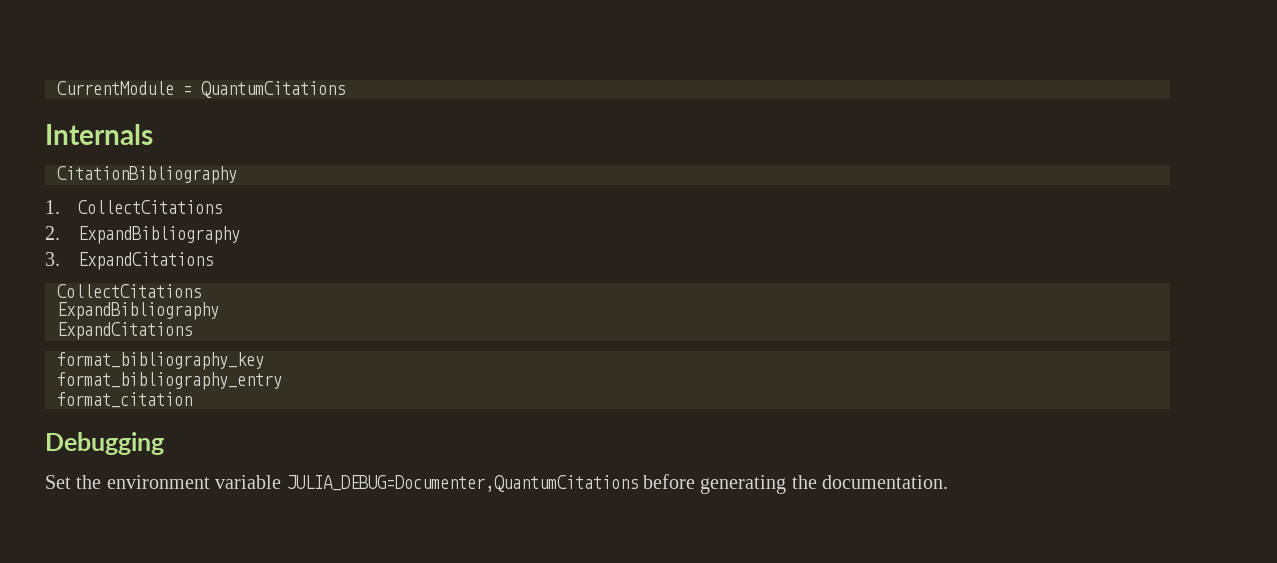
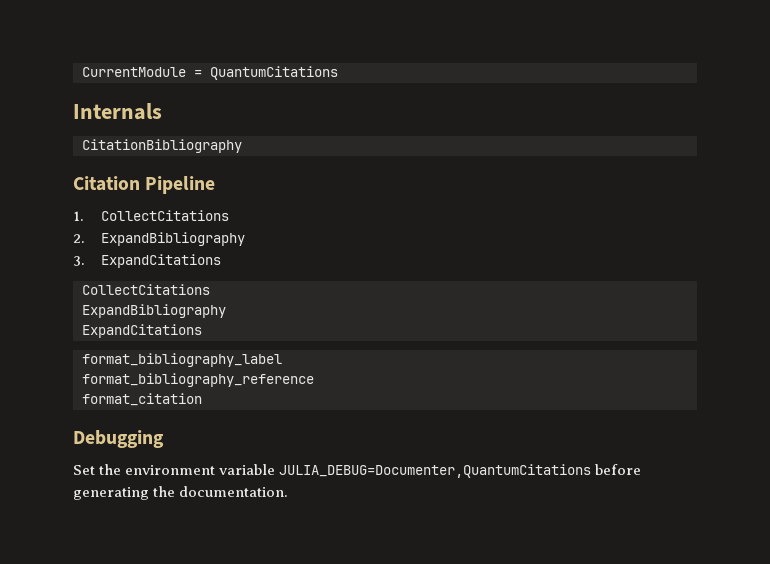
+ Citation Pipeline
- format_bibliography_key
- format_bibliography_entry
+ format_bibliography_label
+ format_bibliography_reference

